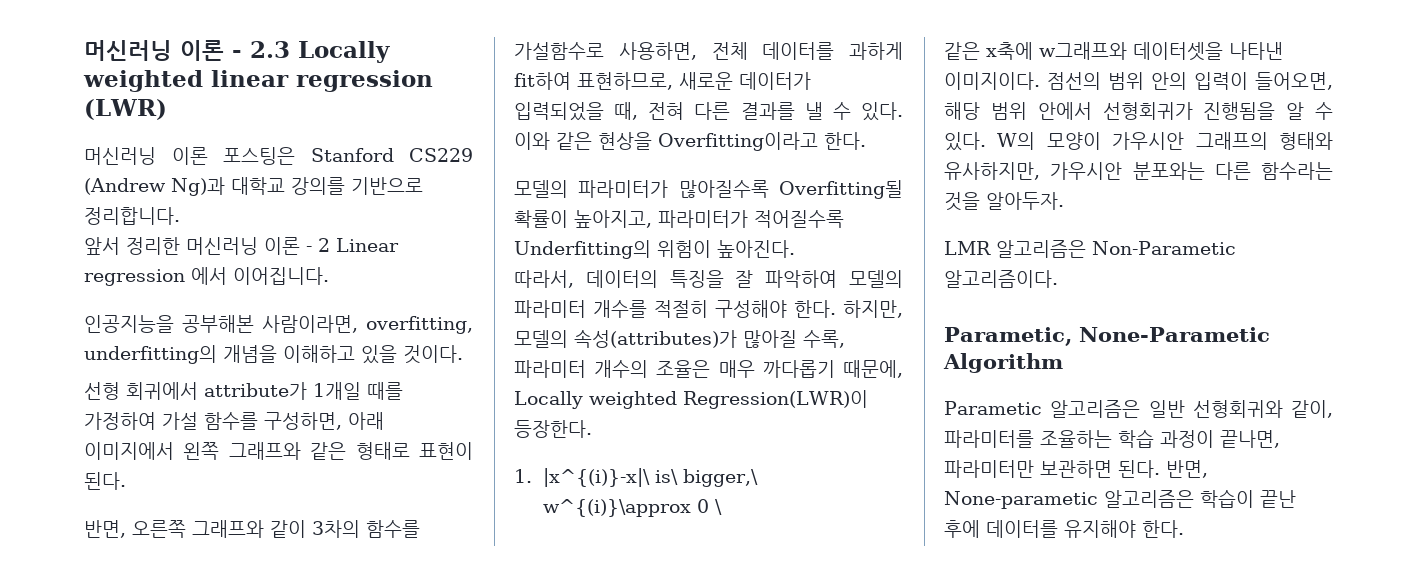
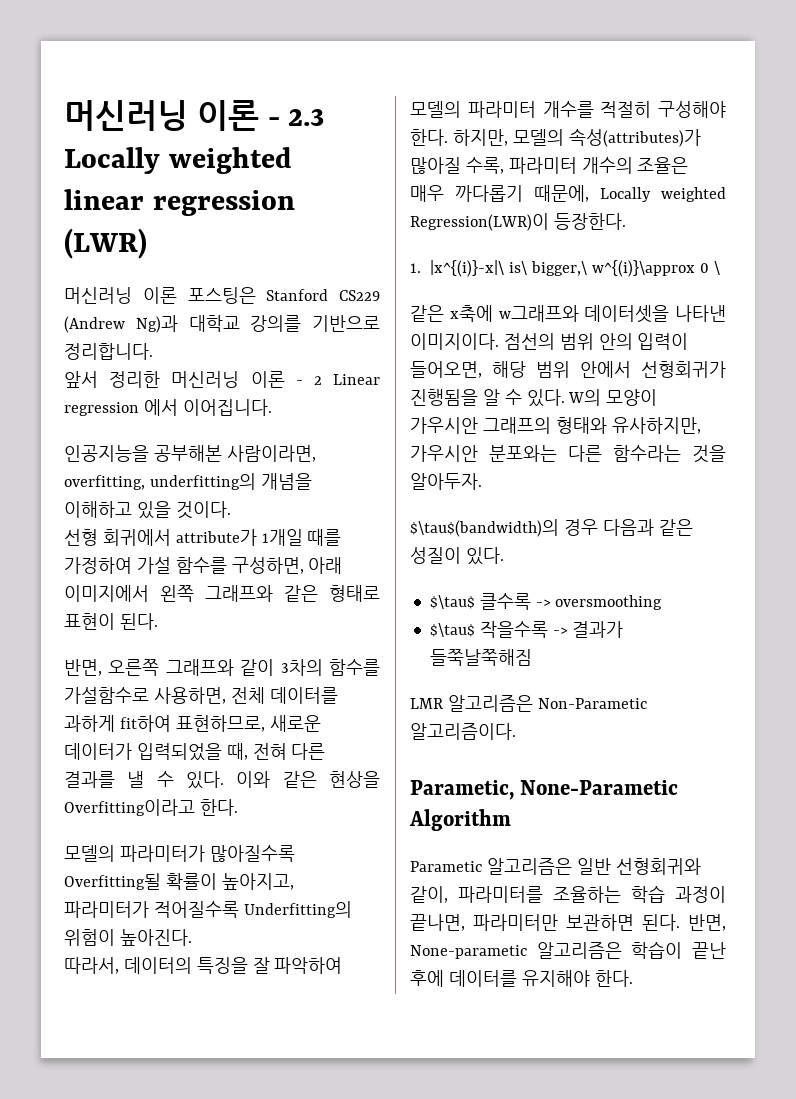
+ $\tau$(bandwidth)의 경우 다음과 같은 성질이 있다.
+ $\tau$ 클수록 -> oversmoothing
+ $\tau$ 작을수록 -> 결과가 들쭉날쭉해짐

